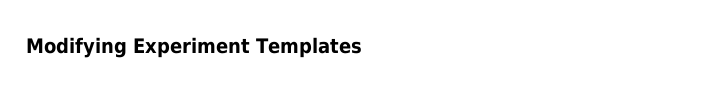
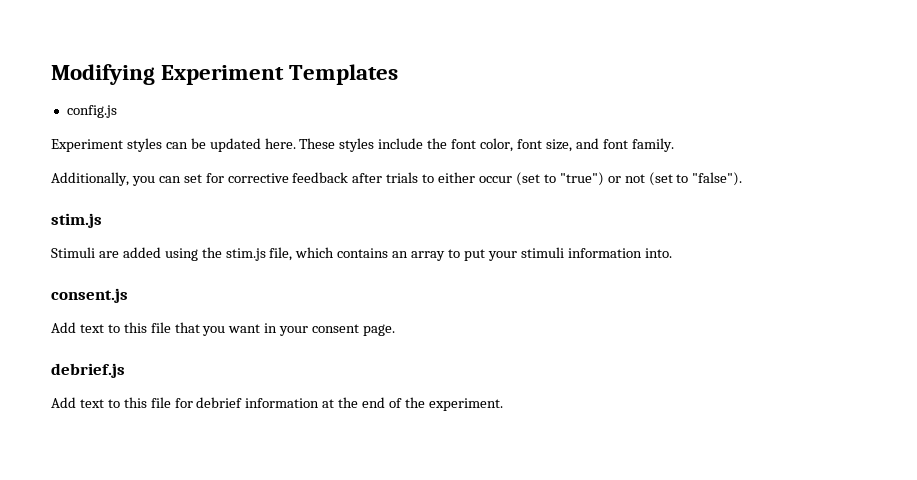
+ config.js
+ Experiment styles can be updated here. These styles include the font color, font size, and font family.
+ Additionally, you can set for corrective feedback after trials to either occur (set to "true") or not (set to "false").
+ stim.js
+ Stimuli are added using the stim.js file, which contains an array to put your stimuli information into.
+ consent.js
+ Add text to this file that you want in your consent page.
+ debrief.js
+ Add text to this file for debrief information at the end of the experiment.

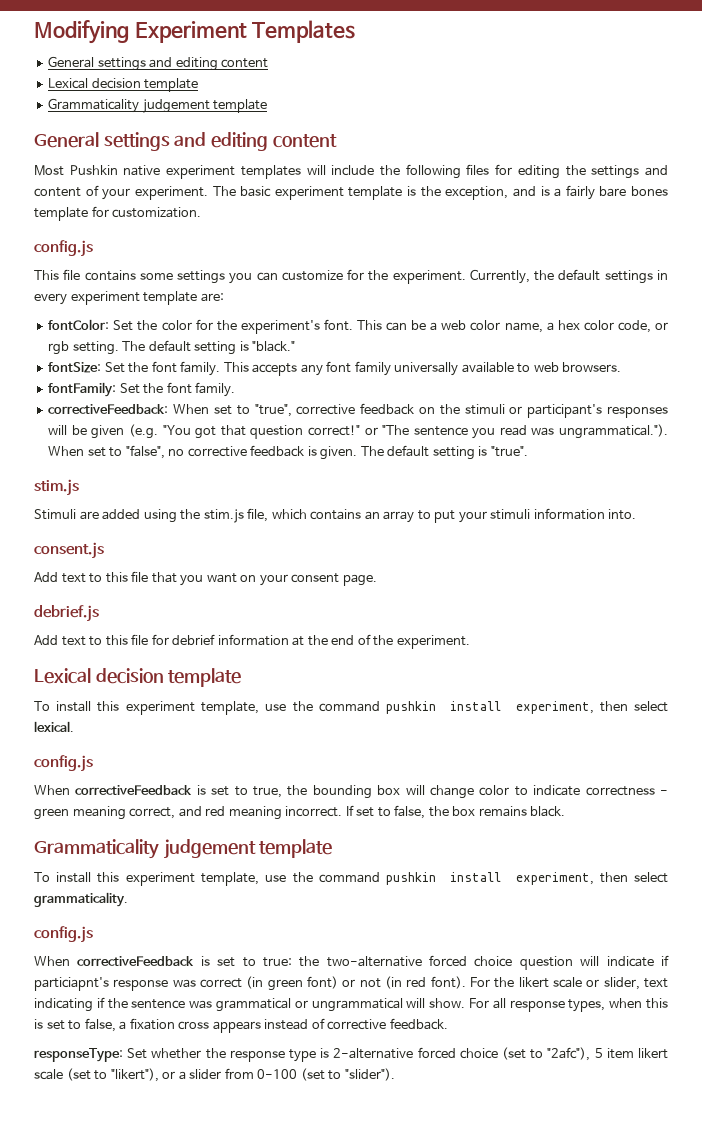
  Modifying Experiment Templates
+ General settings and editing content
+ Lexical decision template
+ Grammaticality judgement template
+ General settings and editing content
+ Most Pushkin native experiment templates will include the following files for editing the settings and content of your experiment. The basic experiment template is the exception, and is a fairly bare bones template for customization.
  config.js
- Experiment styles can be updated here. These styles include the font color, font size, and font family.
- Additionally, you can set for corrective feedback after trials to either occur (set to "true") or not (set to "false").
+ This file contains some settings you can customize for the experiment. Currently, the default settings in every experiment template are:
+ fontColor: Set the color for the experiment's font. This can be a web color name, a hex color code, or rgb setting. The default setting is "black."
+ fontSize: Set the font family. This accepts any font family universally available to web browsers.
+ fontFamily: Set the font family.
+ correctiveFeedback: When set to "true", corrective feedback on the stimuli or participant's responses will be given (e.g. "You got that question correct!" or "The sentence you read was ungrammatical."). When set to "false", no corrective feedback is given. The default setting is "true".
- Add text to this file that you want in your consent page.
+ Add text to this file that you want on your consent page.
  Add text to this file for debrief information at the end of the experiment.
+ Lexical decision template
+ To install this experiment template, use the command pushkin install experiment, then select lexical.
+ config.js
+ When correctiveFeedback is set to true, the bounding box will change color to indicate correctness - green meaning correct, and red meaning incorrect. If set to false, the box remains black.
+ Grammaticality judgement template
+ To install this experiment template, use the command pushkin install experiment, then select grammaticality.
+ config.js
+ When correctiveFeedback is set to true: the two-alternative forced choice question will indicate if particiapnt's response was correct (in green font) or not (in red font). For the likert scale or slider, text indicating if the sentence was grammatical or ungrammatical will show. For all response types, when this is set to false, a fixation cross appears instead of corrective feedback.
+ responseType: Set whether the response type is 2-alternative forced choice (set to "2afc"), 5 item likert scale (set to "likert"), or a slider from 0-100 (set to "slider").

